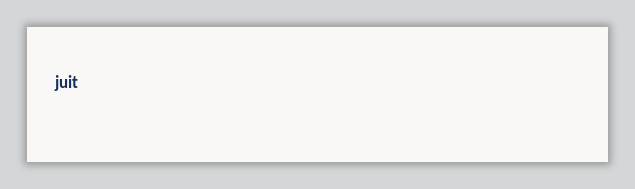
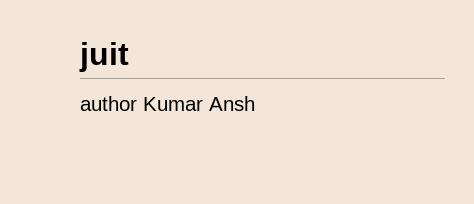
+ author Kumar Ansh

